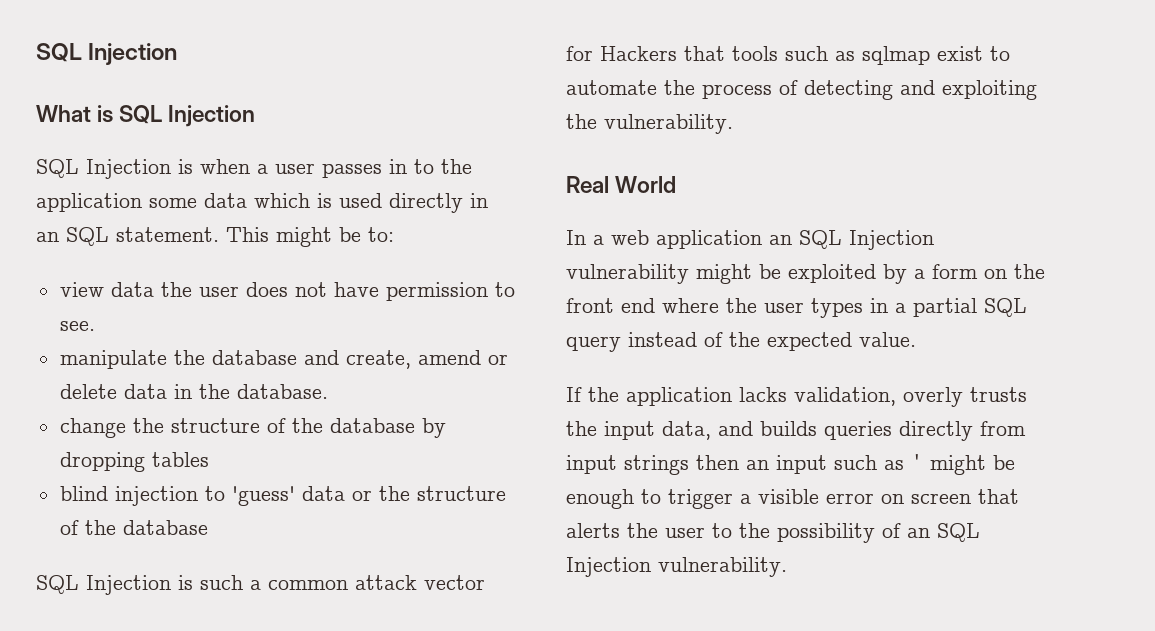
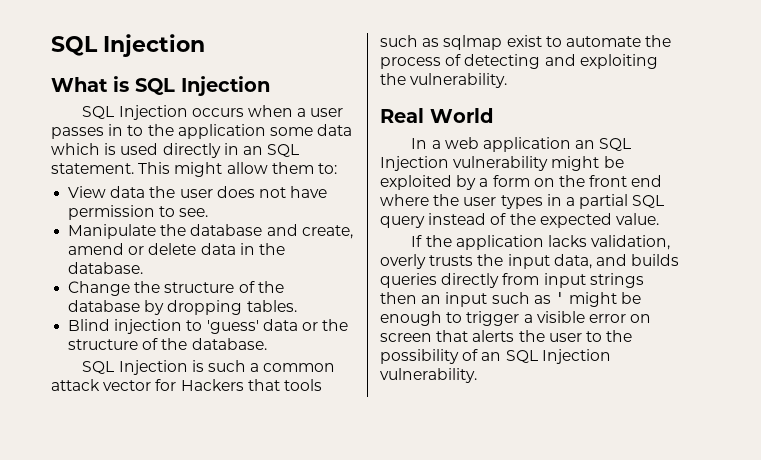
- SQL Injection is when a user passes in to the application some data which is used directly in an SQL statement.
+ SQL Injection occurs when a user passes in to the application some data which is used directly in an SQL statement.
- This might be to:
+ This might allow them to:
- view data the user does not have permission to see.
+ View data the user does not have permission to see.
- manipulate the database and create, amend or delete data in the database.
+ Manipulate the database and create, amend or delete data in the database.
- change the structure of the database by dropping tables
- blind injection to 'guess' data or the structure of the database
+ Change the structure of the database by dropping tables.
+ Blind injection to 'guess' data or the structure of the database.

